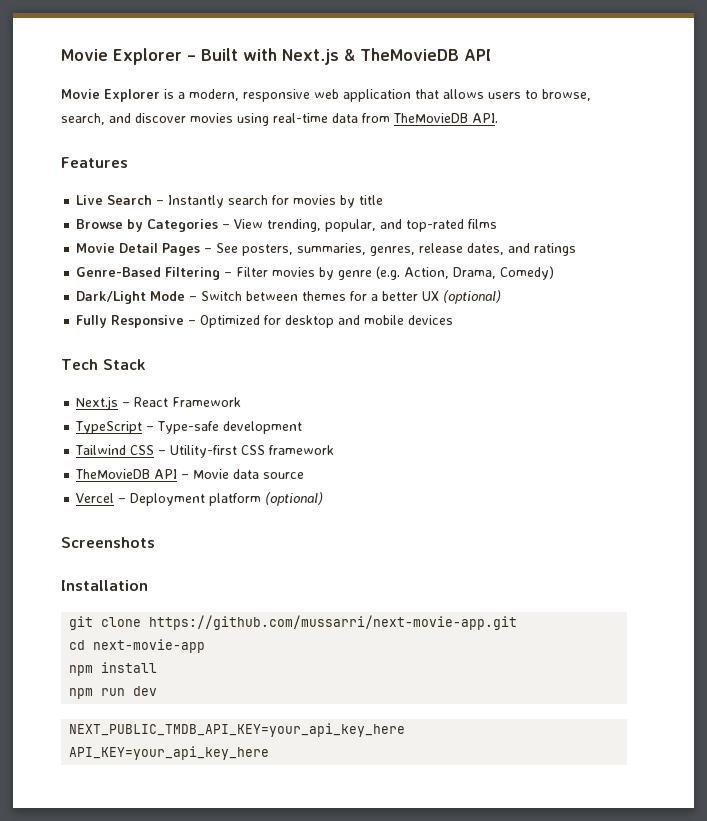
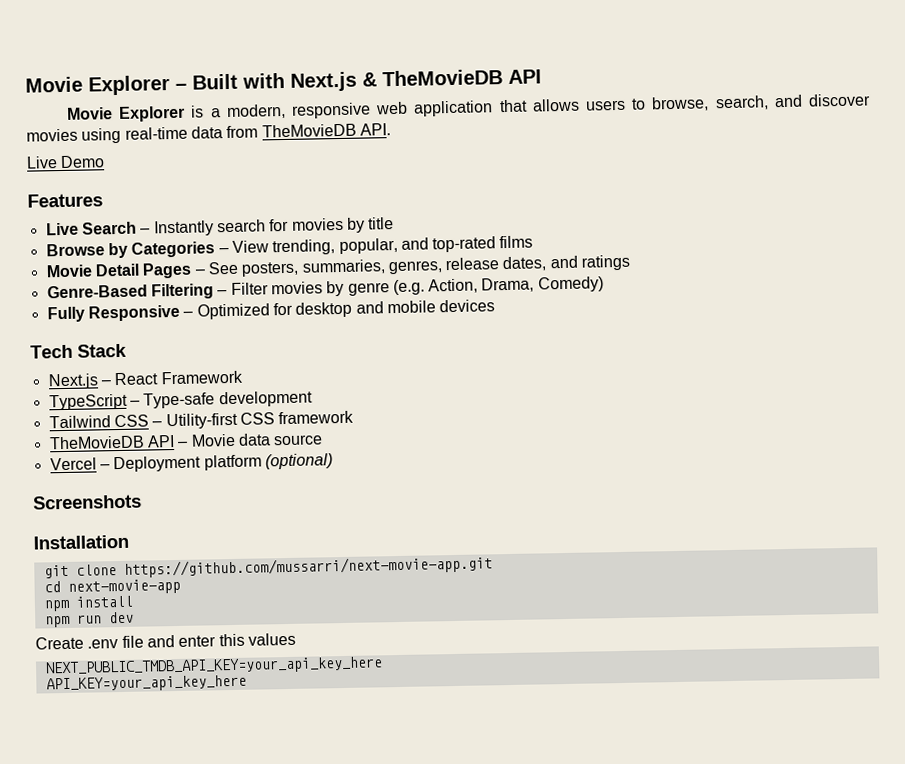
+ Live Demo
- Dark/Light Mode – Switch between themes for a better UX (optional)
+ Create .env file and enter this values

